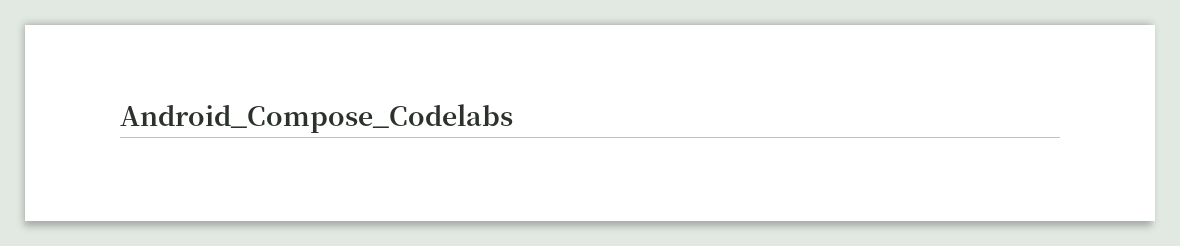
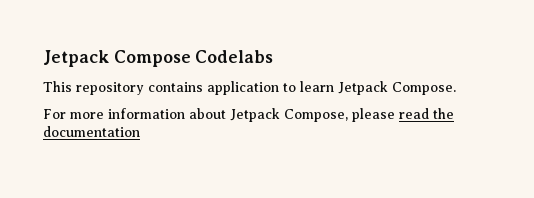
- Android_Compose_Codelabs
+ Jetpack Compose Codelabs
+ This repository contains application to learn Jetpack Compose.
+ For more information about Jetpack Compose, please read the documentation

